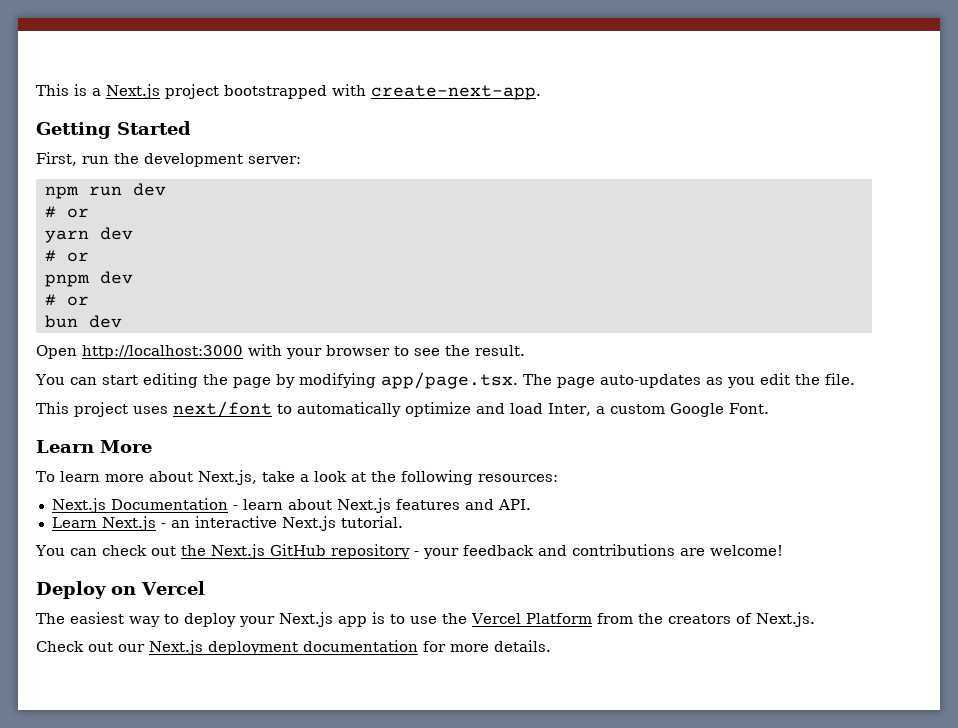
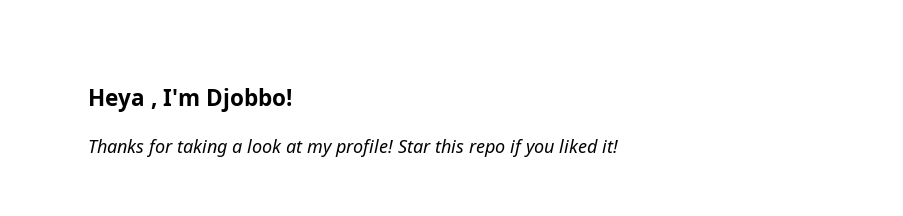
- This is a Next.js project bootstrapped with create-next-app.
- Getting Started
- First, run the development server:
- npm run dev
- # or
- yarn dev
- # or
- pnpm dev
- # or
- bun dev
- Open http://localhost:3000 with your browser to see the result.
- You can start editing the page by modifying app/page.tsx. The page auto-updates as you edit the file.
- This project uses next/font to automatically optimize and load Inter, a custom Google Font.
- Learn More
- To learn more about Next.js, take a look at the following resources:
- Next.js Documentation - learn about Next.js features and API.
- Learn Next.js - an interactive Next.js tutorial.
- You can check out the Next.js GitHub repository - your feedback and contributions are welcome!
- Deploy on Vercel
- The easiest way to deploy your Next.js app is to use the Vercel Platform from the creators of Next.js.
- Check out our Next.js deployment documentation for more details.
+ Heya , I'm Djobbo!
+ Thanks for taking a look at my profile! Star this repo if you liked it!

